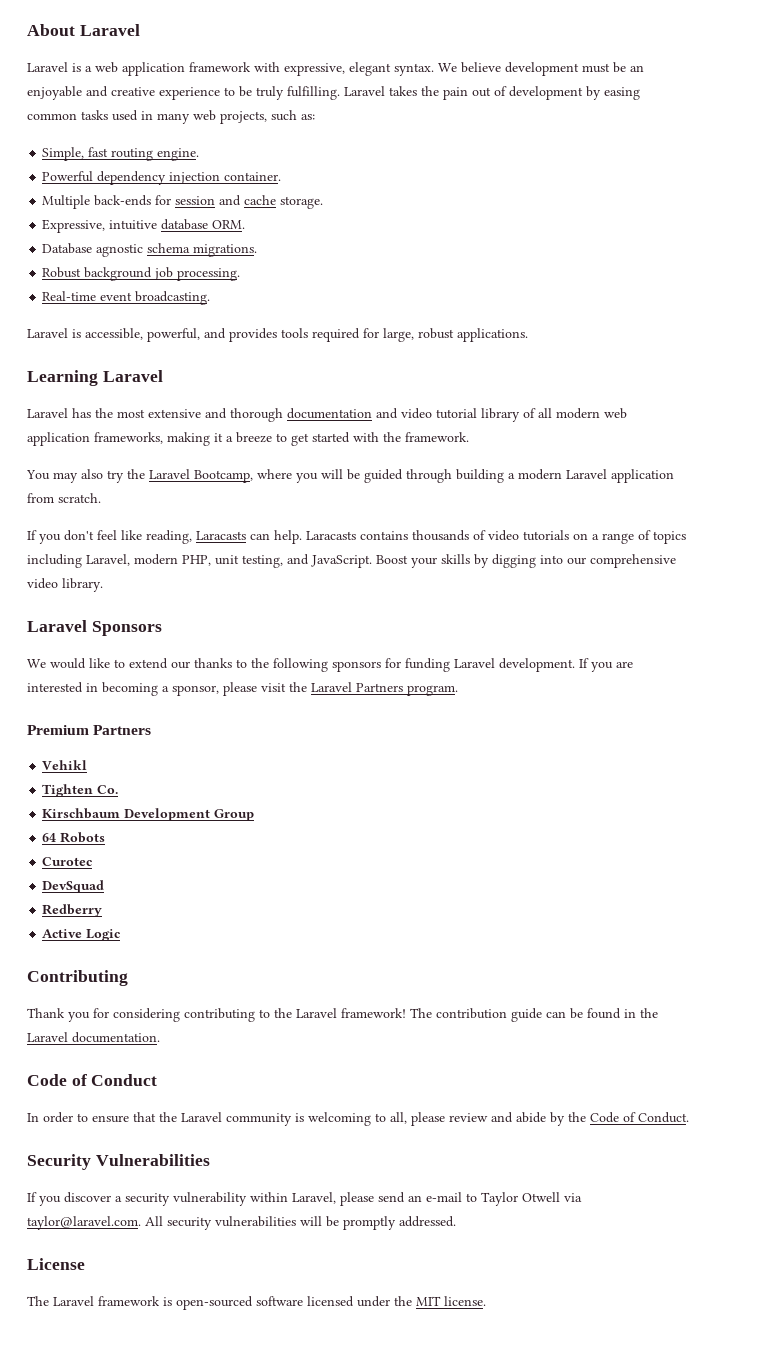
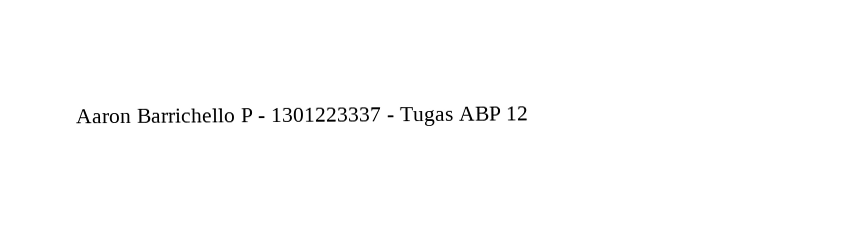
- About Laravel
- Laravel is a web application framework with expressive, elegant syntax. We believe development must be an enjoyable and creative experience to be truly fulfilling. Laravel takes the pain out of development by easing common tasks used in many web projects, such as:
- Simple, fast routing engine.
- Powerful dependency injection container.
- Multiple back-ends for session and cache storage.
- Expressive, intuitive database ORM.
- Database agnostic schema migrations.
- Robust background job processing.
- Real-time event broadcasting.
- Laravel is accessible, powerful, and provides tools required for large, robust applications.
- Learning Laravel
- Laravel has the most extensive and thorough documentation and video tutorial library of all modern web application frameworks, making it a breeze to get started with the framework.
- You may also try the Laravel Bootcamp, where you will be guided through building a modern Laravel application from scratch.
- If you don't feel like reading, Laracasts can help. Laracasts contains thousands of video tutorials on a range of topics including Laravel, modern PHP, unit testing, and JavaScript. Boost your skills by digging into our comprehensive video library.
- Laravel Sponsors
- We would like to extend our thanks to the following sponsors for funding Laravel development. If you are interested in becoming a sponsor, please visit the Laravel Partners program.
- Premium Partners
- Vehikl
- Tighten Co.
- Kirschbaum Development Group
- 64 Robots
- Curotec
- DevSquad
- Redberry
- Active Logic
- Contributing
- Thank you for considering contributing to the Laravel framework! The contribution guide can be found in the Laravel documentation.
- Code of Conduct
- In order to ensure that the Laravel community is welcoming to all, please review and abide by the Code of Conduct.
- Security Vulnerabilities
- If you discover a security vulnerability within Laravel, please send an e-mail to Taylor Otwell via taylor@laravel.com. All security vulnerabilities will be promptly addressed.
- License
- The Laravel framework is open-sourced software licensed under the MIT license.
+ Aaron Barrichello P - 1301223337 - Tugas ABP 12

